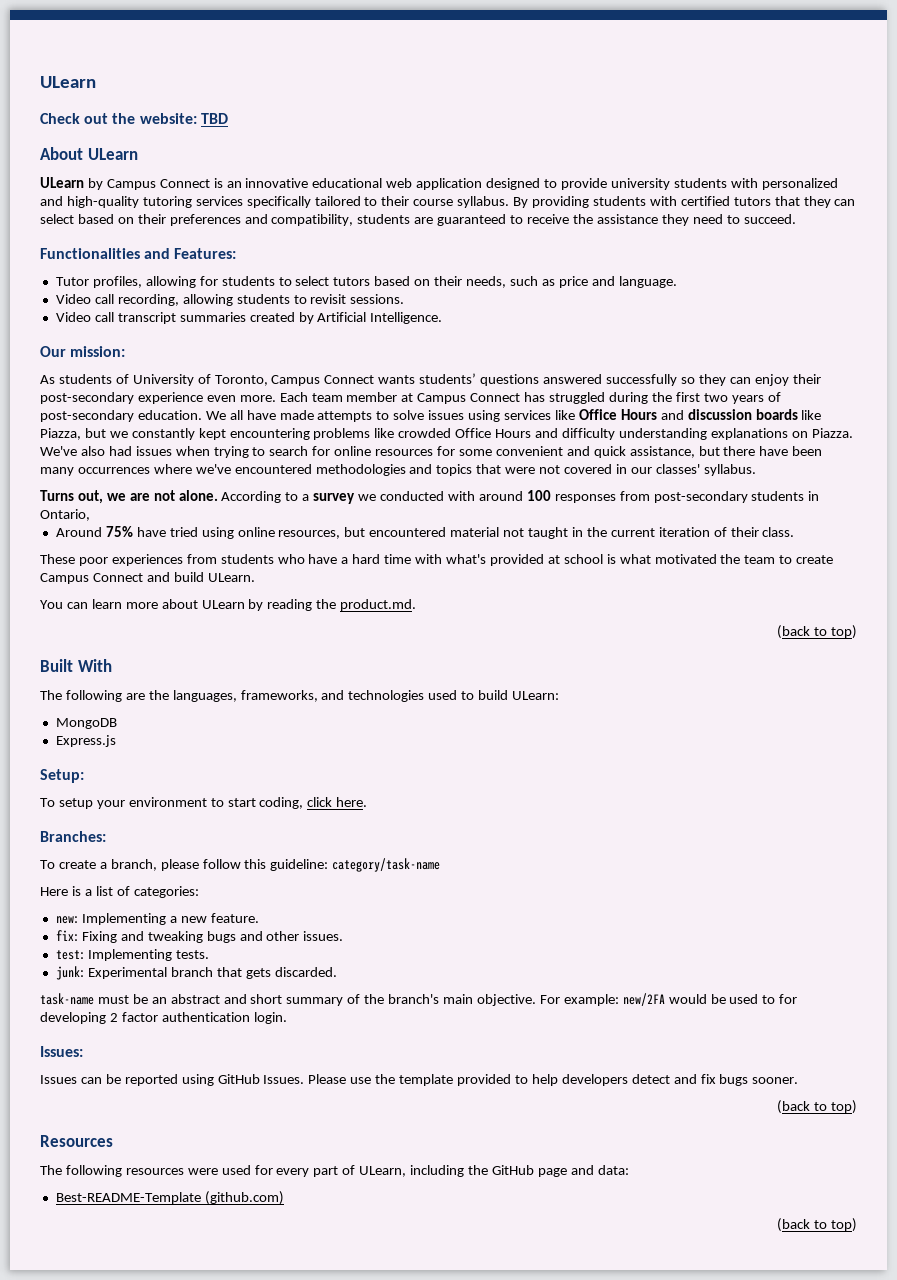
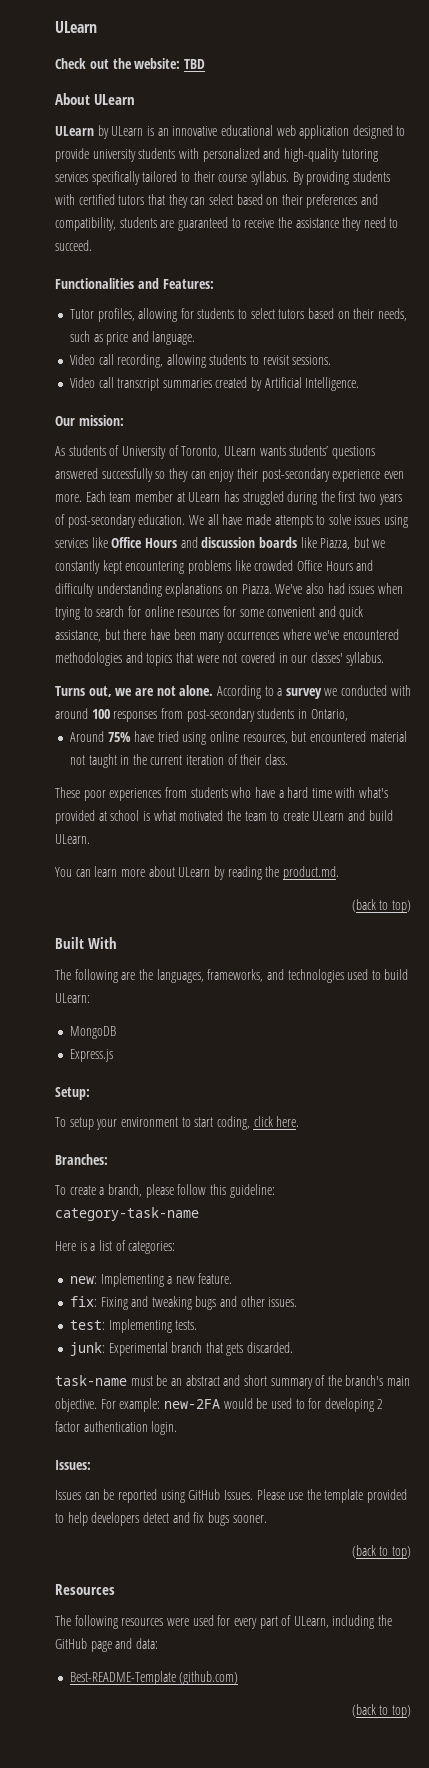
- ULearn by Campus Connect is an innovative educational web application designed to provide university students with personalized and high-quality tutoring services specifically tailored to their course syllabus.
+ ULearn by ULearn is an innovative educational web application designed to provide university students with personalized and high-quality tutoring services specifically tailored to their course syllabus.
- As students of University of Toronto, Campus Connect wants students’ questions answered successfully so they can enjoy their post-secondary experience even more.
+ As students of University of Toronto, ULearn wants students’ questions answered successfully so they can enjoy their post-secondary experience even more.
- Each team member at Campus Connect has struggled during the first two years of post-secondary education.
+ Each team member at ULearn has struggled during the first two years of post-secondary education.
- These poor experiences from students who have a hard time with what's provided at school is what motivated the team to create Campus Connect and build ULearn.
+ These poor experiences from students who have a hard time with what's provided at school is what motivated the team to create ULearn and build ULearn.
- To create a branch, please follow this guideline: category/task-name
+ To create a branch, please follow this guideline: category-task-name
- For example: new/2FA would be used to for developing 2 factor authentication login.
+ For example: new-2FA would be used to for developing 2 factor authentication login.

